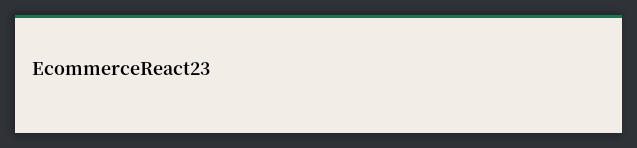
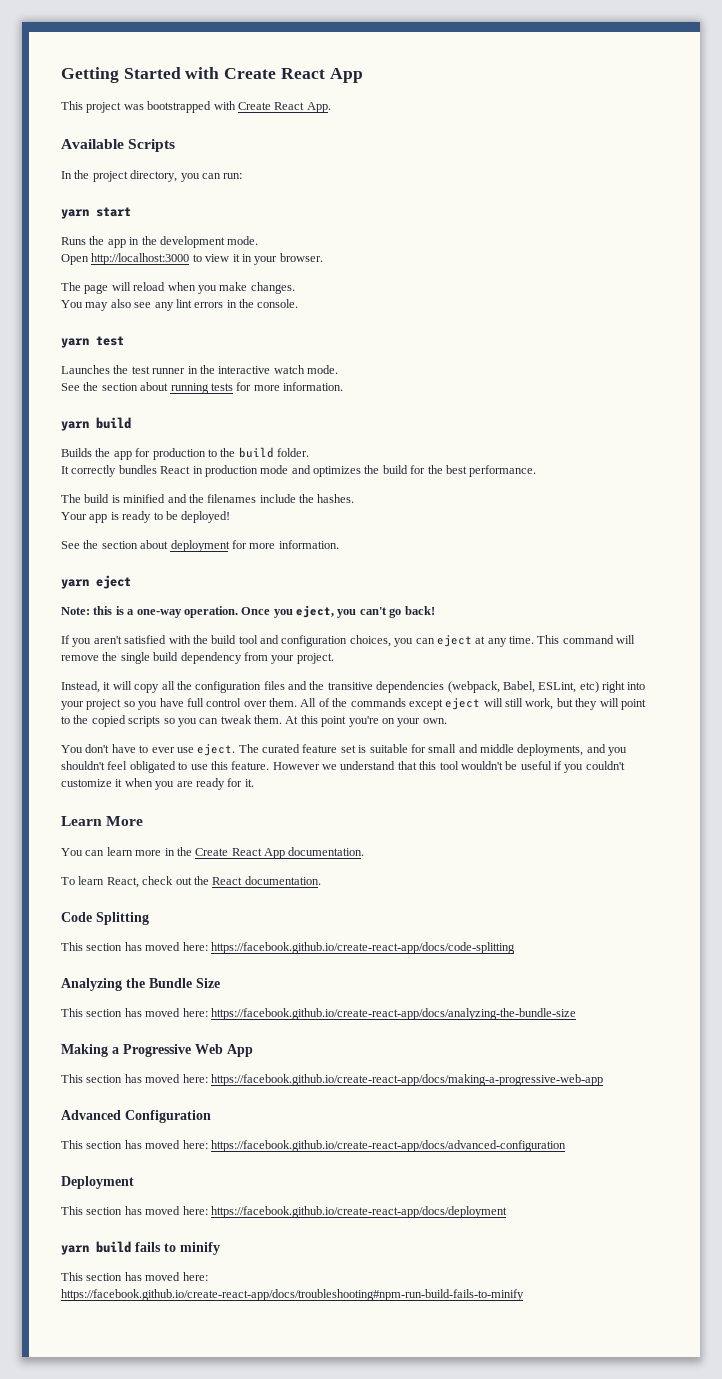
- EcommerceReact23
+ Getting Started with Create React App
+ This project was bootstrapped with Create React App.
+ Available Scripts
+ In the project directory, you can run:
+ yarn start
+ Runs the app in the development mode.
+ Open http://localhost:3000 to view it in your browser.
+ The page will reload when you make changes.
+ You may also see any lint errors in the console.
+ yarn test
+ Launches the test runner in the interactive watch mode.
+ See the section about running tests for more information.
+ yarn build
+ Builds the app for production to the build folder.
+ It correctly bundles React in production mode and optimizes the build for the best performance.
+ The build is minified and the filenames include the hashes.
+ Your app is ready to be deployed!
+ See the section about deployment for more information.
+ yarn eject
+ Note: this is a one-way operation. Once you eject, you can't go back!
+ If you aren't satisfied with the build tool and configuration choices, you can eject at any time. This command will remove the single build dependency from your project.
+ Instead, it will copy all the configuration files and the transitive dependencies (webpack, Babel, ESLint, etc) right into your project so you have full control over them. All of the commands except eject will still work, but they will point to the copied scripts so you can tweak them. At this point you're on your own.
+ You don't have to ever use eject. The curated feature set is suitable for small and middle deployments, and you shouldn't feel obligated to use this feature. However we understand that this tool wouldn't be useful if you couldn't customize it when you are ready for it.
+ Learn More
+ You can learn more in the Create React App documentation.
+ To learn React, check out the React documentation.
+ Code Splitting
+ This section has moved here: https://facebook.github.io/create-react-app/docs/code-splitting
+ Analyzing the Bundle Size
+ This section has moved here: https://facebook.github.io/create-react-app/docs/analyzing-the-bundle-size
+ Making a Progressive Web App
+ This section has moved here: https://facebook.github.io/create-react-app/docs/making-a-progressive-web-app
+ Advanced Configuration
+ This section has moved here: https://facebook.github.io/create-react-app/docs/advanced-configuration
+ Deployment
+ This section has moved here: https://facebook.github.io/create-react-app/docs/deployment
+ yarn build fails to minify
+ This section has moved here: https://facebook.github.io/create-react-app/docs/troubleshooting#npm-run-build-fails-to-minify

